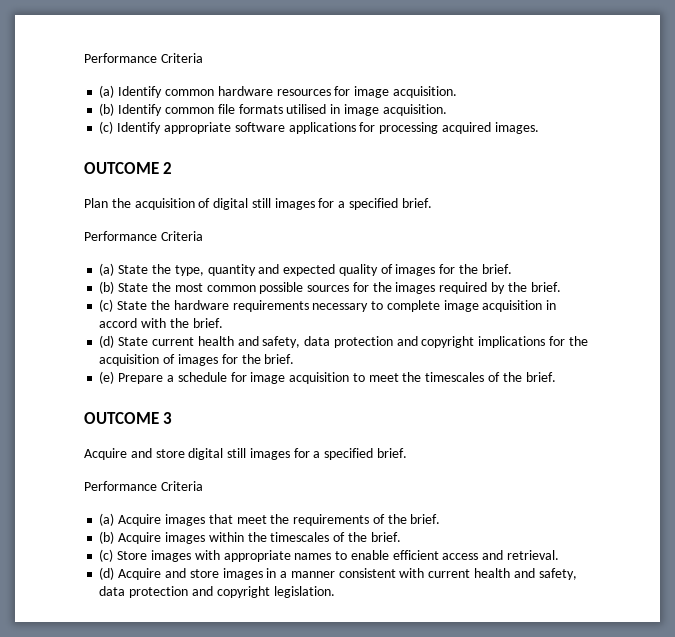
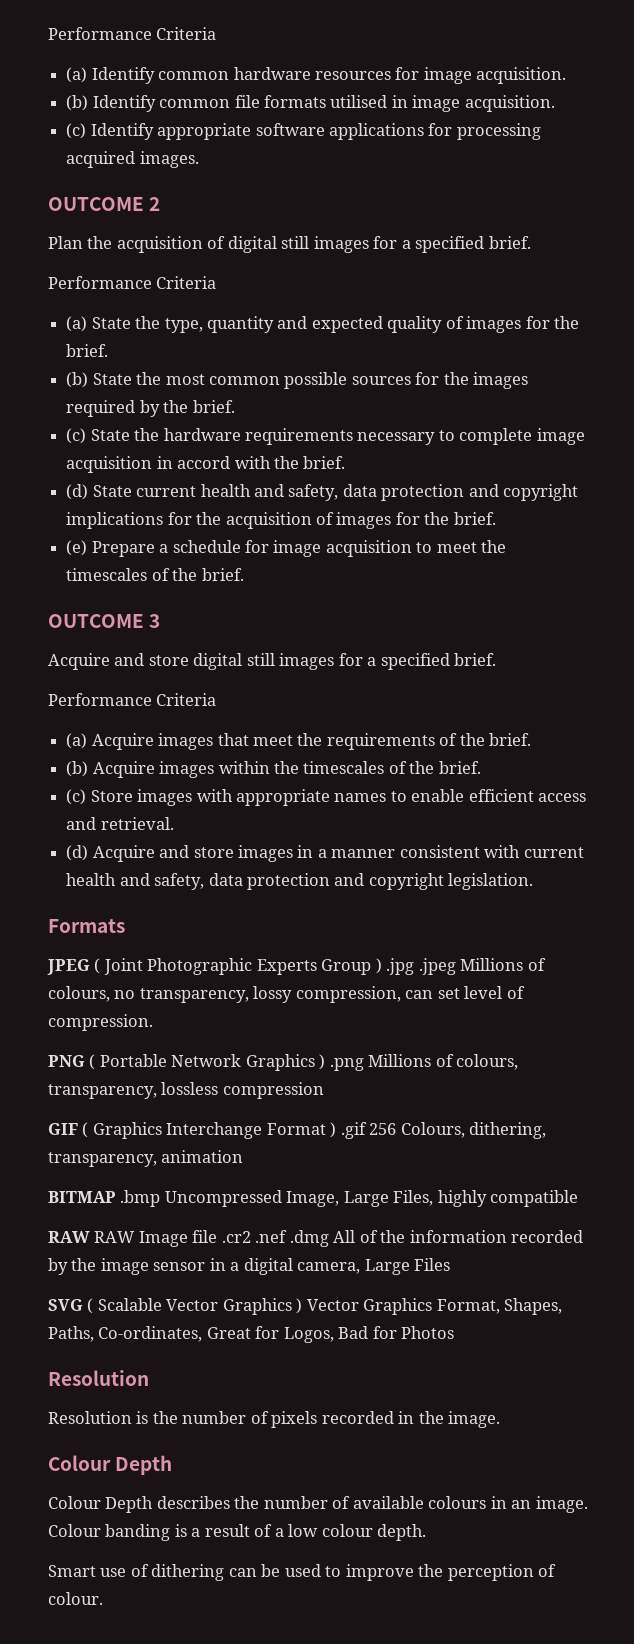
+ Formats
+ JPEG ( Joint Photographic Experts Group ) .jpg .jpeg Millions of colours, no transparency, lossy compression, can set level of compression.
+ PNG ( Portable Network Graphics ) .png Millions of colours, transparency, lossless compression
+ GIF ( Graphics Interchange Format ) .gif 256 Colours, dithering, transparency, animation
+ BITMAP .bmp Uncompressed Image, Large Files, highly compatible
+ RAW RAW Image file .cr2 .nef .dmg All of the information recorded by the image sensor in a digital camera, Large Files
+ SVG ( Scalable Vector Graphics ) Vector Graphics Format, Shapes, Paths, Co-ordinates, Great for Logos, Bad for Photos
+ Resolution
+ Resolution is the number of pixels recorded in the image.
+ Colour Depth
+ Colour Depth describes the number of available colours in an image. Colour banding is a result of a low colour depth.
+ Smart use of dithering can be used to improve the perception of colour.

